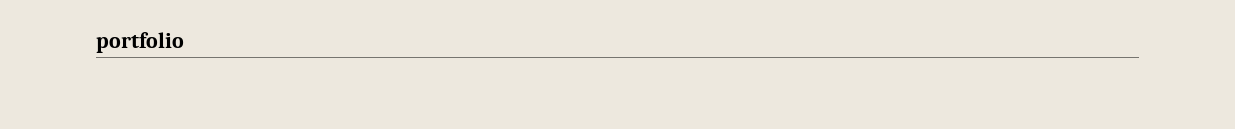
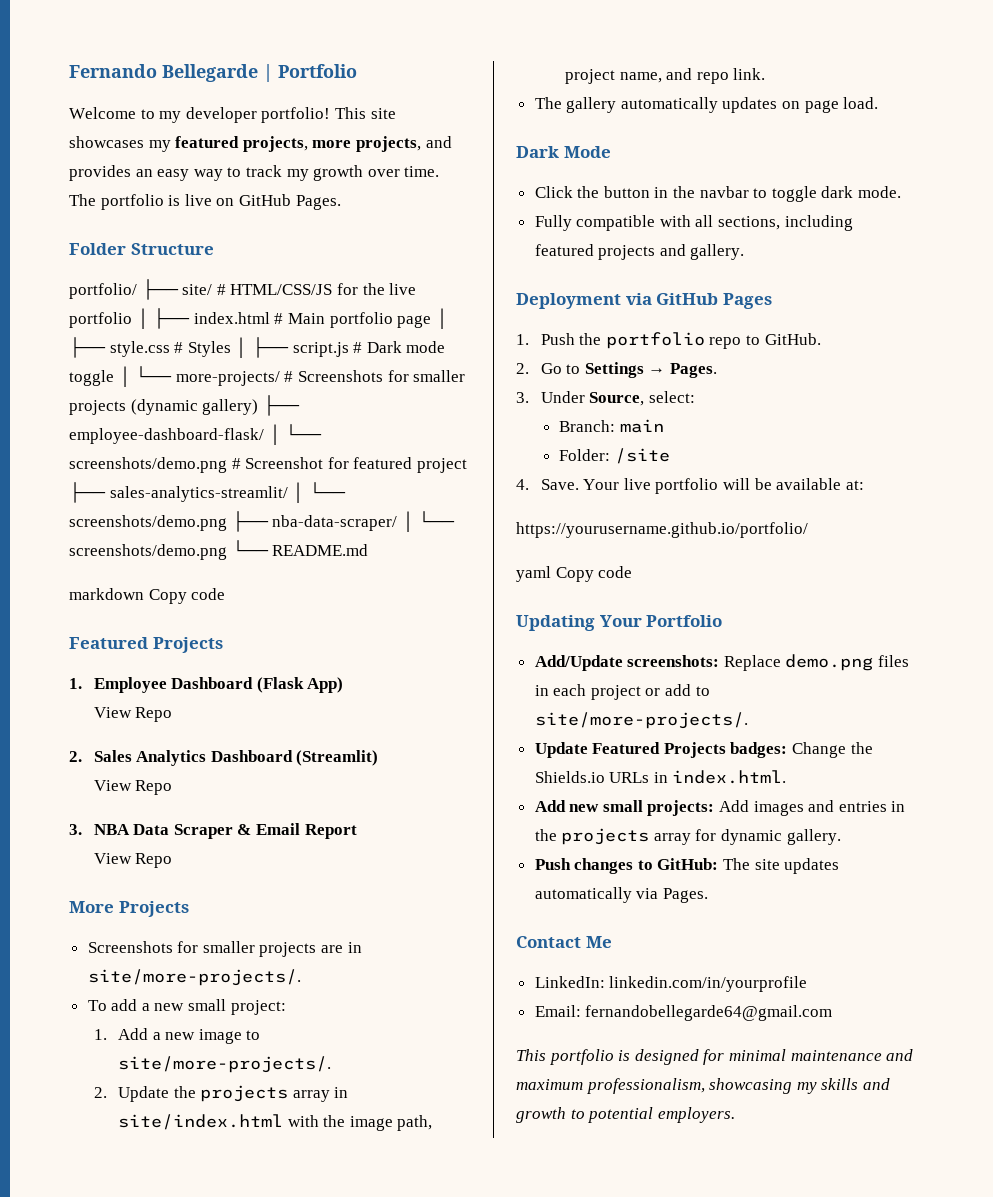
- portfolio
+ Fernando Bellegarde | Portfolio
+ Welcome to my developer portfolio! This site showcases my featured projects, more projects, and provides an easy way to track my growth over time. The portfolio is live on GitHub Pages.
+ Folder Structure
+ portfolio/ ├── site/ # HTML/CSS/JS for the live portfolio │ ├── index.html # Main portfolio page │ ├── style.css # Styles │ ├── script.js # Dark mode toggle │ └── more-projects/ # Screenshots for smaller projects (dynamic gallery) ├── employee-dashboard-flask/ │ └── screenshots/demo.png # Screenshot for featured project ├── sales-analytics-streamlit/ │ └── screenshots/demo.png ├── nba-data-scraper/ │ └── screenshots/demo.png └── README.md
+ markdown Copy code
+ Featured Projects
+ 1. Employee Dashboard (Flask App)
+ View Repo
+ 2. Sales Analytics Dashboard (Streamlit)
+ View Repo
+ 3. NBA Data Scraper & Email Report
+ View Repo
+ More Projects
+ Screenshots for smaller projects are in site/more-projects/.
+ To add a new small project:
+ 1. Add a new image to site/more-projects/.
+ 2. Update the projects array in site/index.html with the image path, project name, and repo link.
+ The gallery automatically updates on page load.
+ Dark Mode
+ Click the button in the navbar to toggle dark mode.
+ Fully compatible with all sections, including featured projects and gallery.
+ Deployment via GitHub Pages
+ 1. Push the portfolio repo to GitHub.
+ 2. Go to Settings → Pages.
+ 3. Under Source, select:
+ Branch: main
+ Folder: /site
+ 4. Save. Your live portfolio will be available at:
+ https://yourusername.github.io/portfolio/
+ yaml Copy code
+ Updating Your Portfolio
+ Add/Update screenshots: Replace demo.png files in each project or add to site/more-projects/.
+ Update Featured Projects badges: Change the Shields.io URLs in index.html.
+ Add new small projects: Add images and entries in the projects array for dynamic gallery.
+ Push changes to GitHub: The site updates automatically via Pages.
+ Contact Me
+ LinkedIn: linkedin.com/in/yourprofile
+ Email: fernandobellegarde64@gmail.com
+ This portfolio is designed for minimal maintenance and maximum professionalism, showcasing my skills and growth to potential employers.

